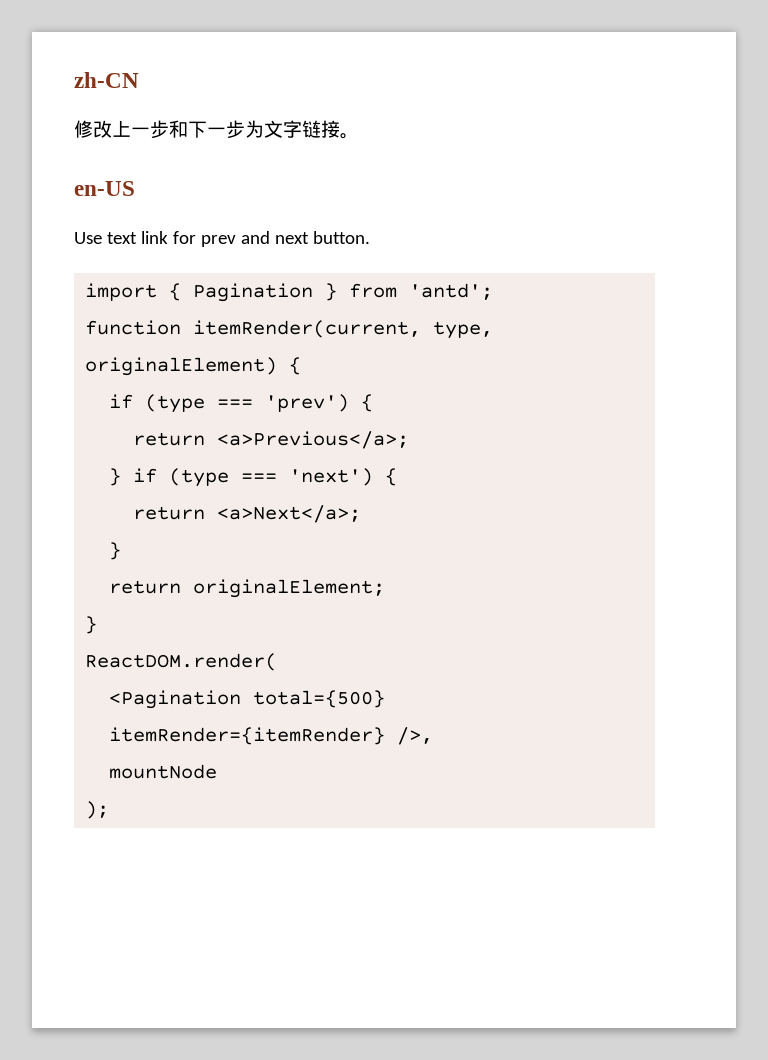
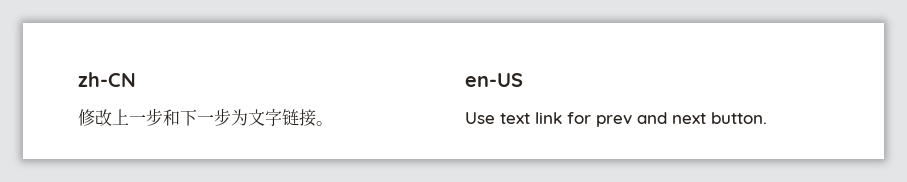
- import { Pagination } from 'antd';
- function itemRender(current, type, originalElement) {
- if (type === 'prev') {
- return <a>Previous</a>;
- } if (type === 'next') {
- return <a>Next</a>;
- }
- return originalElement;
- }
- ReactDOM.render(
- <Pagination total={500} itemRender={itemRender} />,
- mountNode
- );

